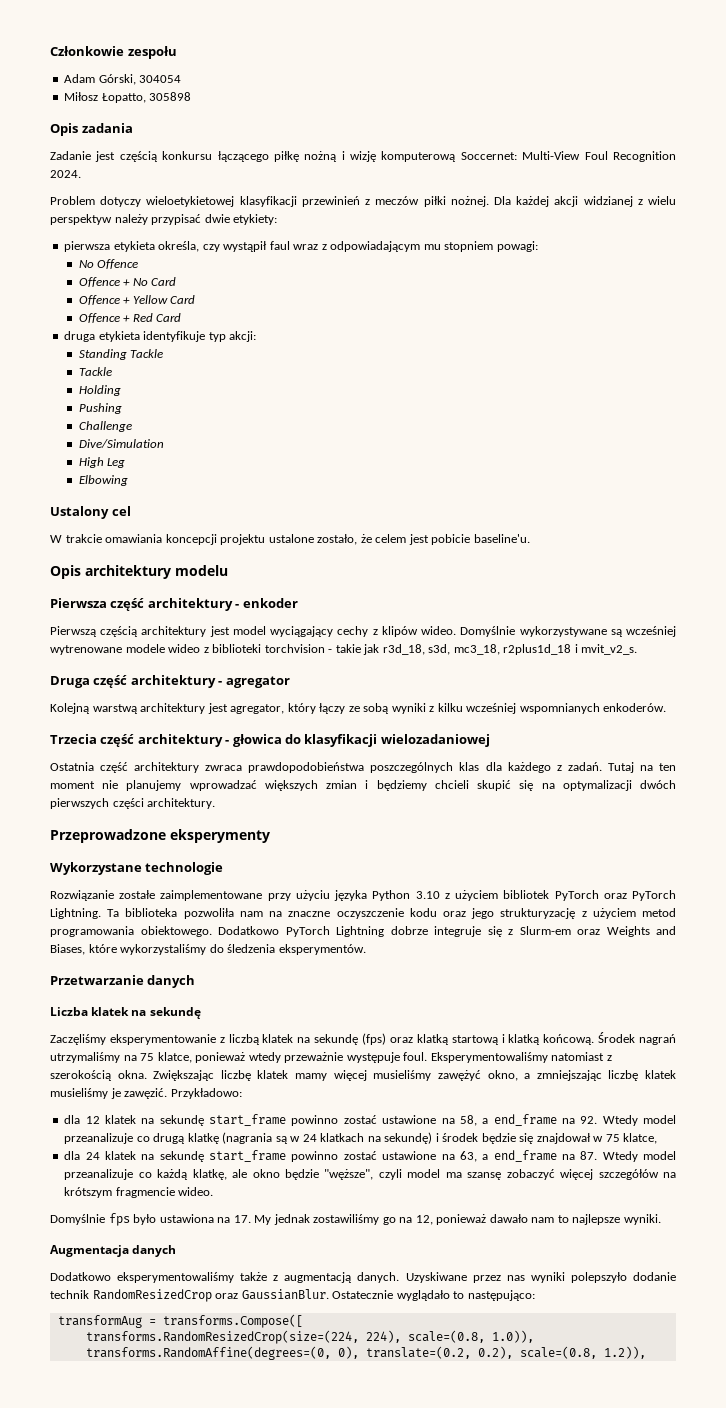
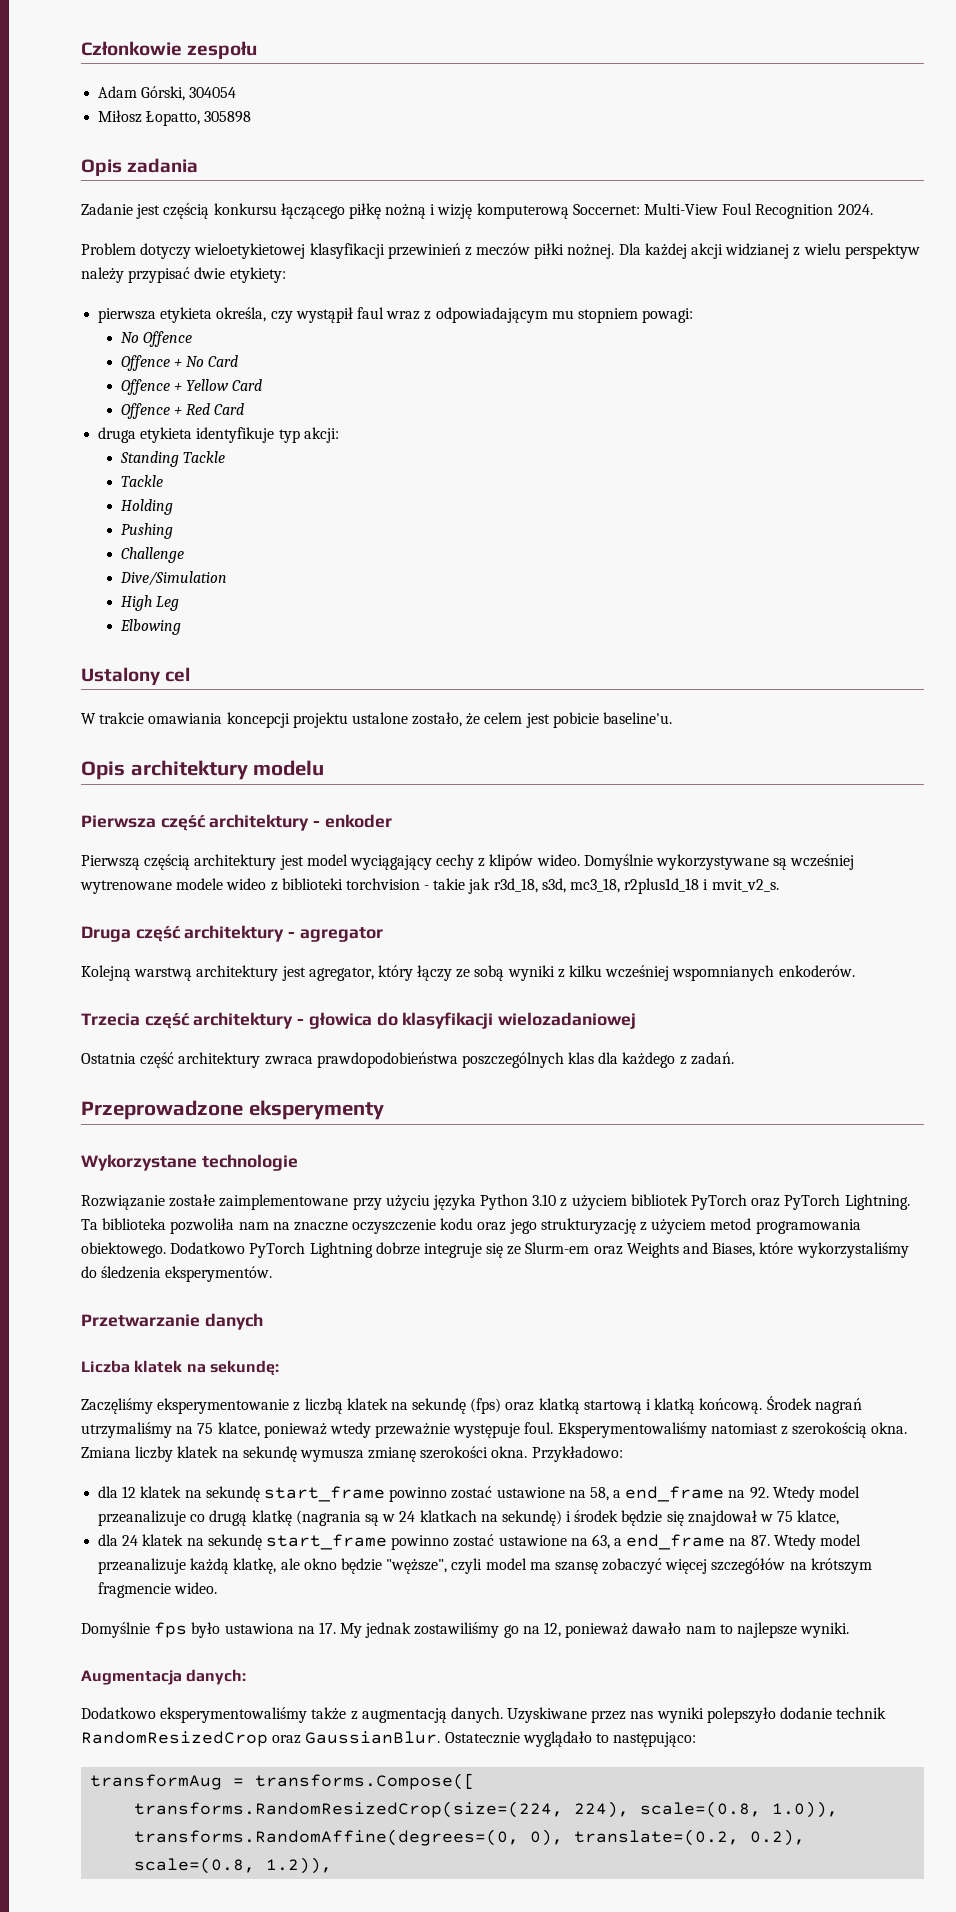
- Tutaj na ten moment nie planujemy wprowadzać większych zmian i będziemy chcieli skupić się na optymalizacji dwóch pierwszych części architektury.
- Dodatkowo PyTorch Lightning dobrze integruje się z Slurm-em oraz Weights and Biases, które wykorzystaliśmy do śledzenia eksperymentów.
+ Dodatkowo PyTorch Lightning dobrze integruje się ze Slurm-em oraz Weights and Biases, które wykorzystaliśmy do śledzenia eksperymentów.
- Liczba klatek na sekundę
+ Liczba klatek na sekundę:
- Zwiększając liczbę klatek mamy więcej musieliśmy zawężyć okno, a zmniejszając liczbę klatek musieliśmy je zawęzić.
+ Zmiana liczby klatek na sekundę wymusza zmianę szerokości okna.
- dla 24 klatek na sekundę start_frame powinno zostać ustawione na 63, a end_frame na 87. Wtedy model przeanalizuje co każdą klatkę, ale okno będzie "węższe", czyli model ma szansę zobaczyć więcej szczegółów na krótszym fragmencie wideo.
+ dla 24 klatek na sekundę start_frame powinno zostać ustawione na 63, a end_frame na 87. Wtedy model przeanalizuje każdą klatkę, ale okno będzie "węższe", czyli model ma szansę zobaczyć więcej szczegółów na krótszym fragmencie wideo.
- Augmentacja danych
+ Augmentacja danych:

